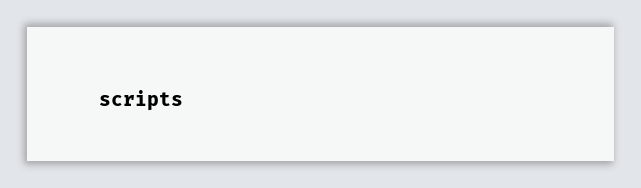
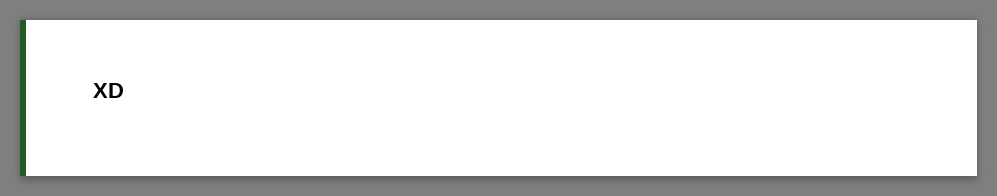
- scripts
+ XD

